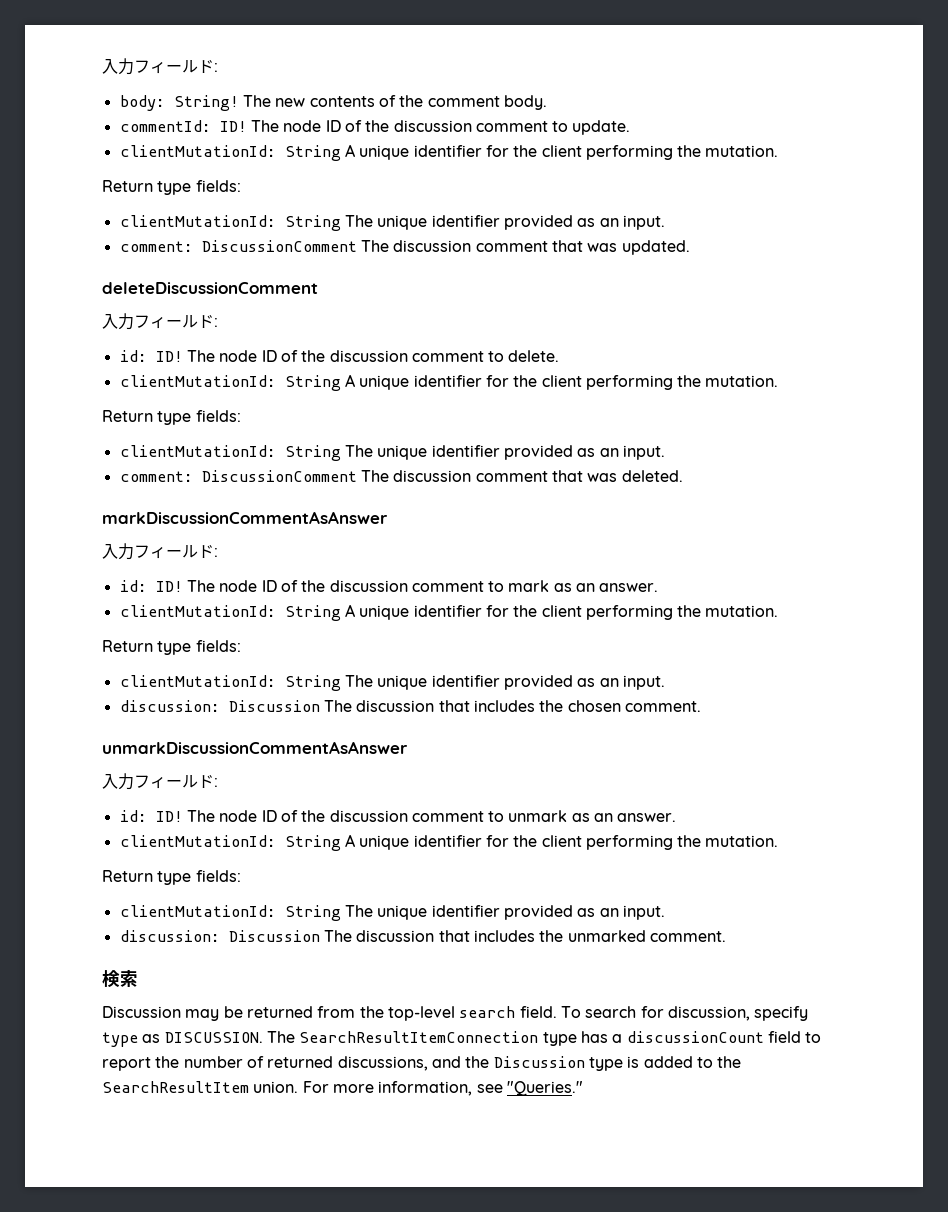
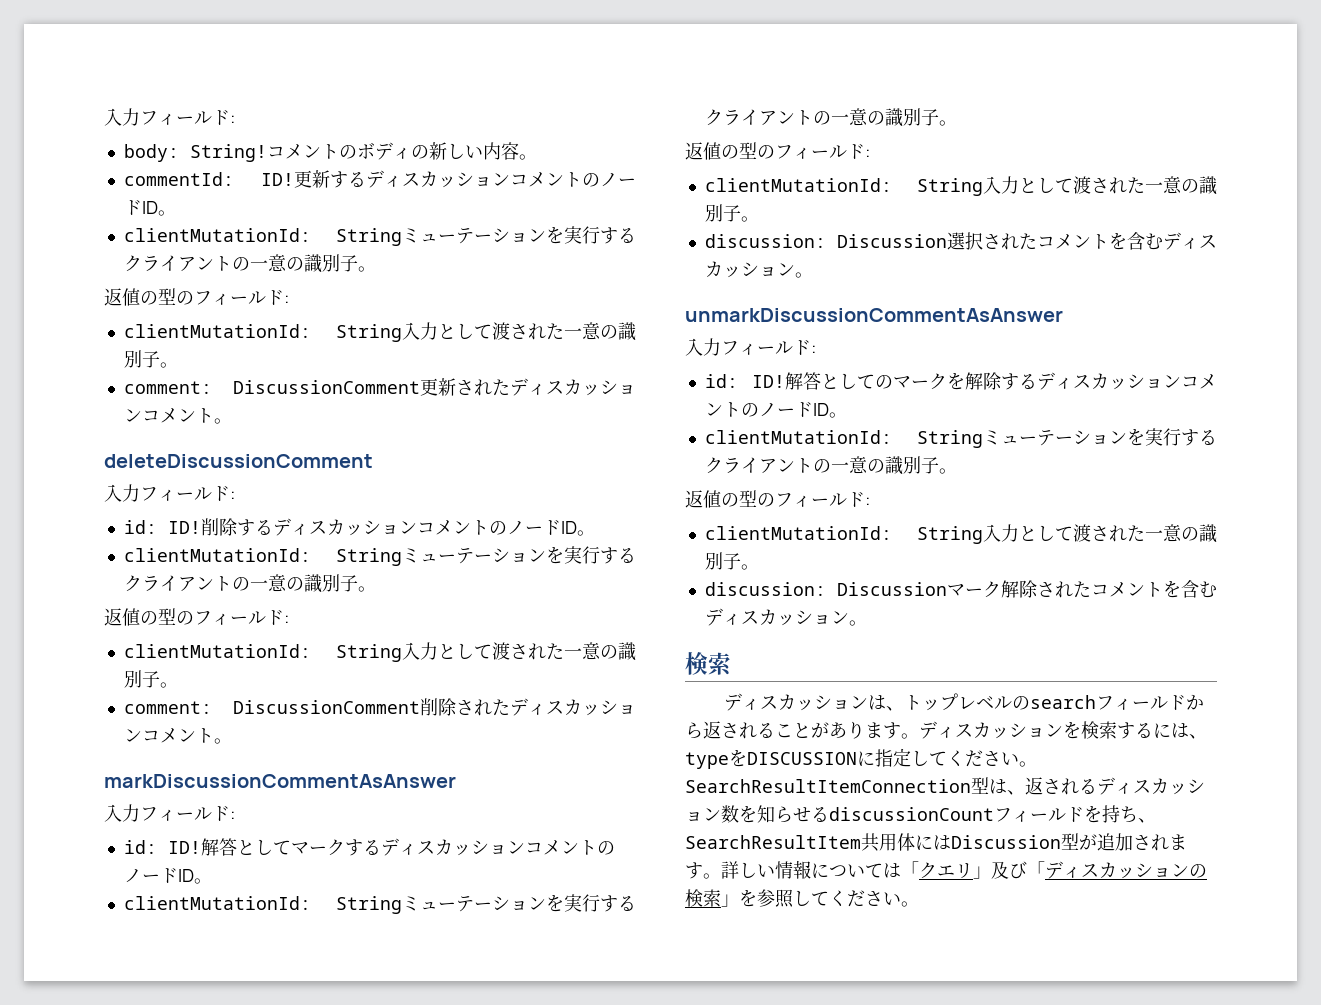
- The new contents of the comment body.
- commentId: ID! The node ID of the discussion comment to update.
- clientMutationId: String A unique identifier for the client performing the mutation.
- Return type fields:
- clientMutationId: String The unique identifier provided as an input.
- comment: DiscussionComment The discussion comment that was updated.
+ コメントのボディの新しい内容。
+ commentId: ID!更新するディスカッションコメントのノードID。
+ clientMutationId: Stringミューテーションを実行するクライアントの一意の識別子。
+ 返値の型のフィールド:
+ clientMutationId: String入力として渡された一意の識別子。
+ comment: DiscussionComment更新されたディスカッションコメント。
- The node ID of the discussion comment to delete.
- clientMutationId: String A unique identifier for the client performing the mutation.
- Return type fields:
- clientMutationId: String The unique identifier provided as an input.
- comment: DiscussionComment The discussion comment that was deleted.
+ 削除するディスカッションコメントのノードID。
+ clientMutationId: Stringミューテーションを実行するクライアントの一意の識別子。
+ 返値の型のフィールド:
+ clientMutationId: String入力として渡された一意の識別子。
+ comment: DiscussionComment削除されたディスカッションコメント。
- The node ID of the discussion comment to mark as an answer.
- clientMutationId: String A unique identifier for the client performing the mutation.
- Return type fields:
- clientMutationId: String The unique identifier provided as an input.
- discussion: Discussion The discussion that includes the chosen comment.
+ 解答としてマークするディスカッションコメントのノードID。
+ clientMutationId: Stringミューテーションを実行するクライアントの一意の識別子。
+ 返値の型のフィールド:
+ clientMutationId: String入力として渡された一意の識別子。
+ discussion: Discussion選択されたコメントを含むディスカッション。
- The node ID of the discussion comment to unmark as an answer.
- clientMutationId: String A unique identifier for the client performing the mutation.
- Return type fields:
- clientMutationId: String The unique identifier provided as an input.
- discussion: Discussion The discussion that includes the unmarked comment.
+ 解答としてのマークを解除するディスカッションコメントのノードID。
+ clientMutationId: Stringミューテーションを実行するクライアントの一意の識別子。
+ 返値の型のフィールド:
+ clientMutationId: String入力として渡された一意の識別子。
+ discussion: Discussionマーク解除されたコメントを含むディスカッション。
  検索
- Discussion may be returned from the top-level search field. To search for discussion, specify type as DISCUSSION. The SearchResultItemConnection type has a discussionCount field to report the number of returned discussions, and the Discussion type is added to the SearchResultItem union. For more information, see "Queries."
+ ディスカッションは、トップレベルのsearchフィールドから返されることがあります。ディスカッションを検索するには、typeをDISCUSSIONに指定してください。SearchResultItemConnection型は、返されるディスカッション数を知らせるdiscussionCountフィールドを持ち、SearchResultItem共用体にはDiscussion型が追加されます。詳しい情報については「クエリ」及び「ディスカッションの検索」を参照してください。

